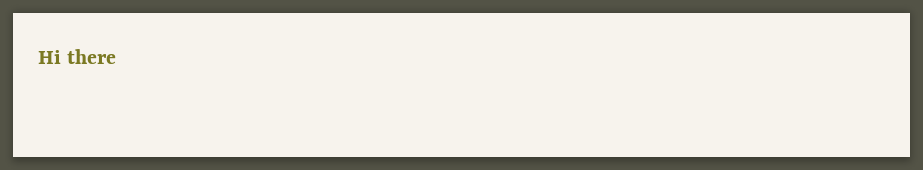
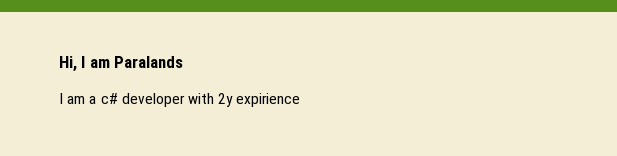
- Hi there
+ Hi, I am Paralands
+ I am a c# developer with 2y expirience

